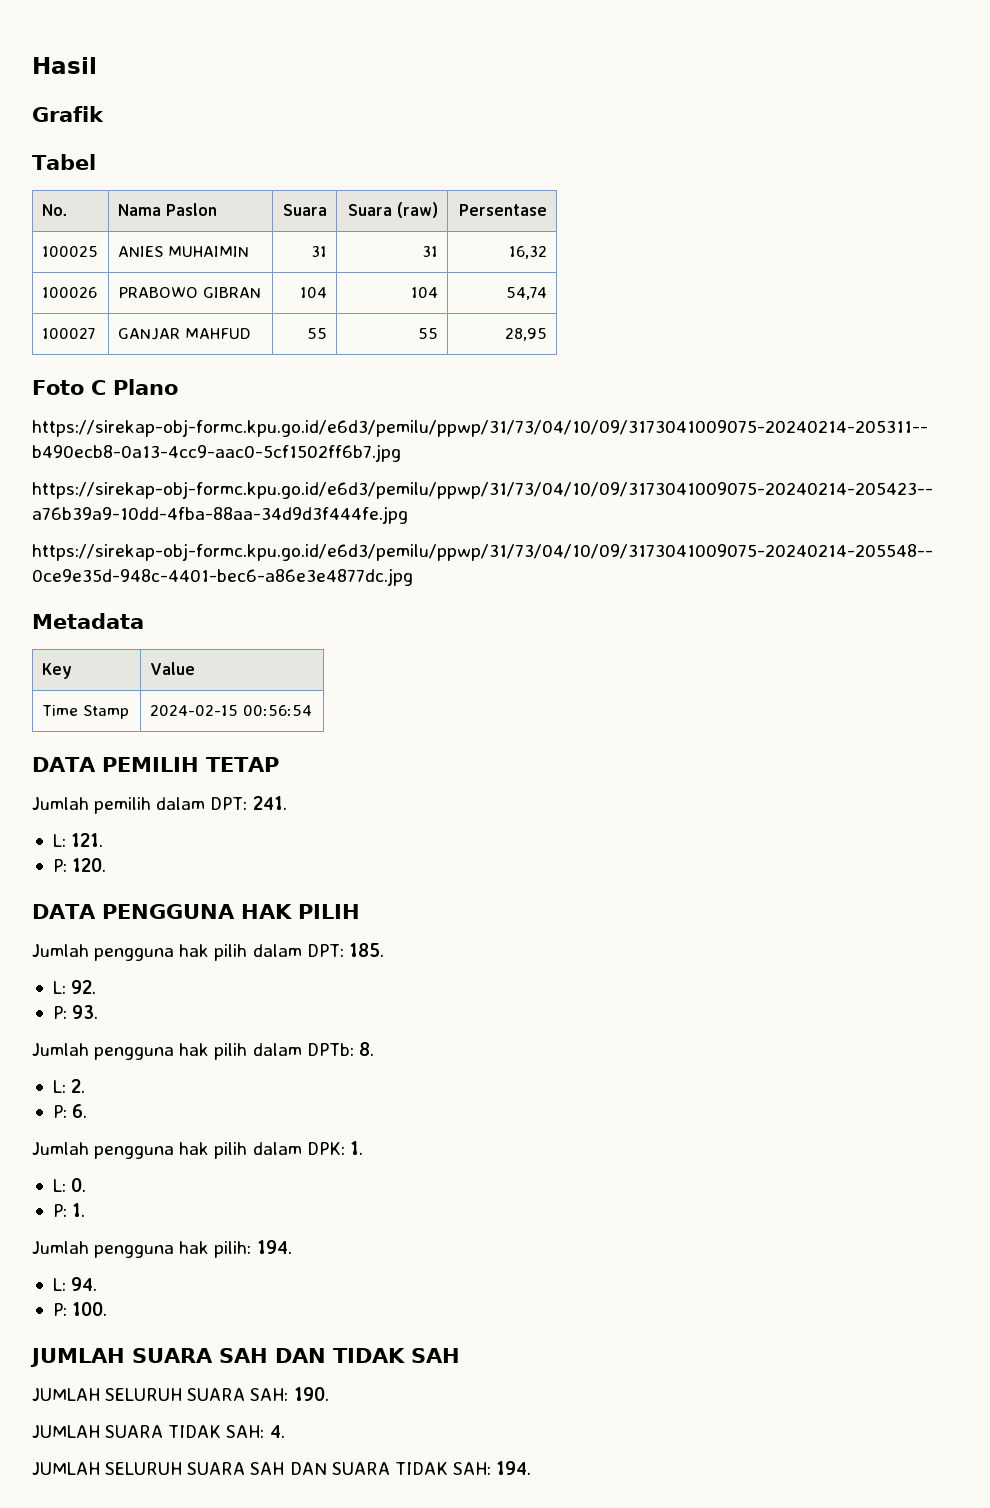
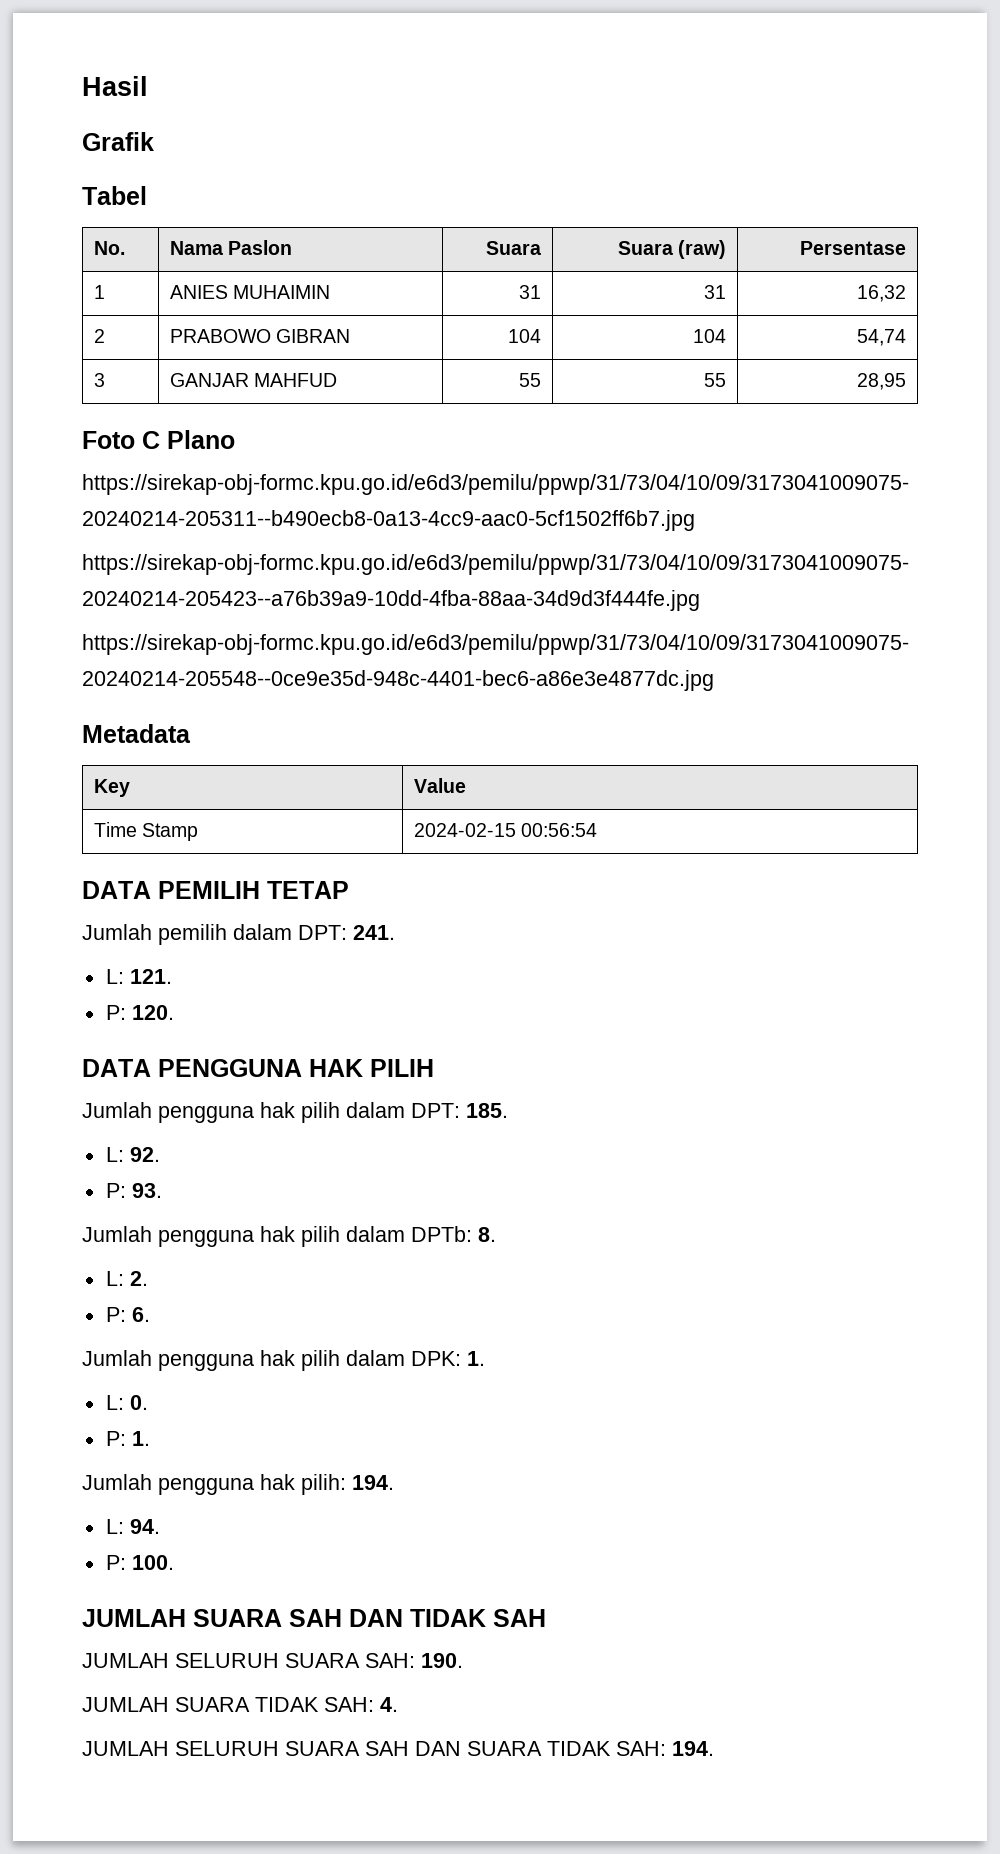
- 100025 | ANIES MUHAIMIN | 31 | 31 | 16,32
+ 1 | ANIES MUHAIMIN | 31 | 31 | 16,32
- 100026 | PRABOWO GIBRAN | 104 | 104 | 54,74
+ 2 | PRABOWO GIBRAN | 104 | 104 | 54,74
- 100027 | GANJAR MAHFUD | 55 | 55 | 28,95
+ 3 | GANJAR MAHFUD | 55 | 55 | 28,95

